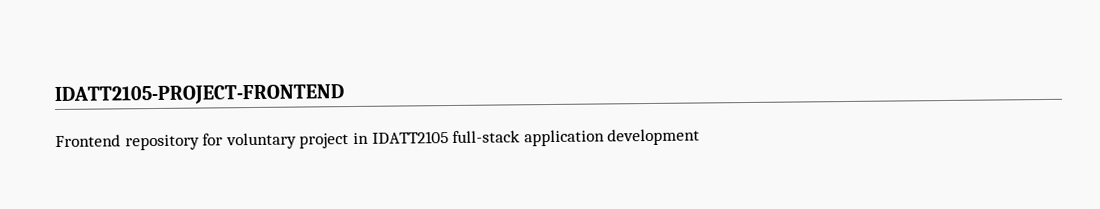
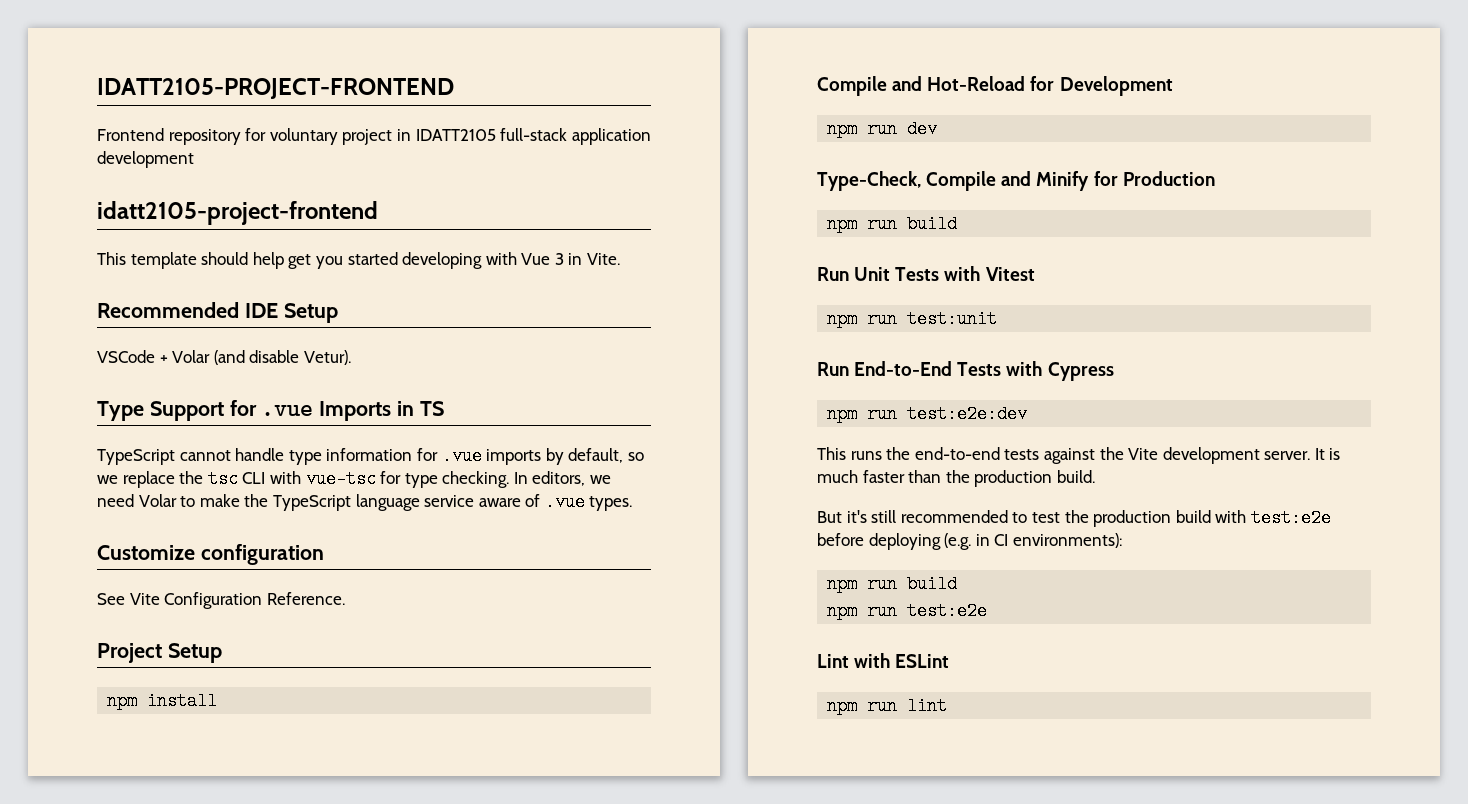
+ idatt2105-project-frontend
+ This template should help get you started developing with Vue 3 in Vite.
+ Recommended IDE Setup
+ VSCode + Volar (and disable Vetur).
+ Type Support for .vue Imports in TS
+ TypeScript cannot handle type information for .vue imports by default, so we replace the tsc CLI with vue-tsc for type checking. In editors, we need Volar to make the TypeScript language service aware of .vue types.
+ Customize configuration
+ See Vite Configuration Reference.
+ Project Setup
+ npm install
+ Compile and Hot-Reload for Development
+ npm run dev
+ Type-Check, Compile and Minify for Production
+ npm run build
+ Run Unit Tests with Vitest
+ npm run test:unit
+ Run End-to-End Tests with Cypress
+ npm run test:e2e:dev
+ This runs the end-to-end tests against the Vite development server. It is much faster than the production build.
+ But it's still recommended to test the production build with test:e2e before deploying (e.g. in CI environments):
+ npm run build
+ npm run test:e2e
+ Lint with ESLint
+ npm run lint

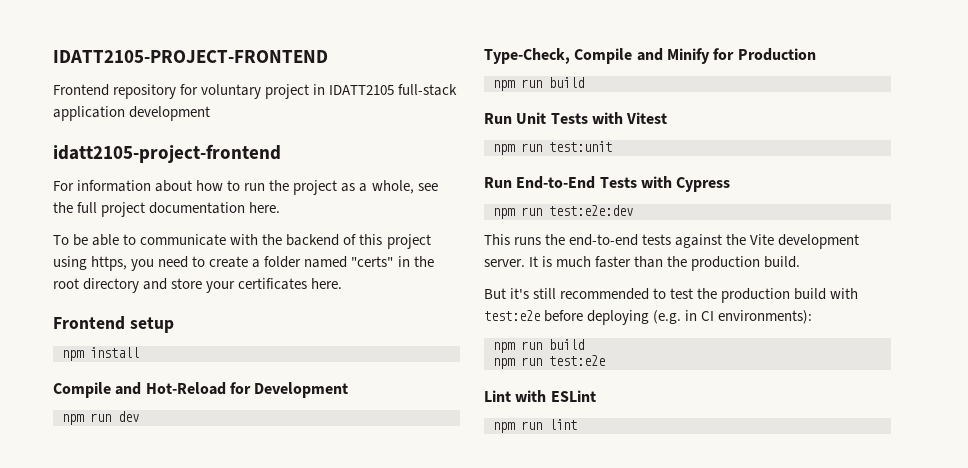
- This template should help get you started developing with Vue 3 in Vite.
- Recommended IDE Setup
- VSCode + Volar (and disable Vetur).
- Type Support for .vue Imports in TS
- TypeScript cannot handle type information for .vue imports by default, so we replace the tsc CLI with vue-tsc for type checking. In editors, we need Volar to make the TypeScript language service aware of .vue types.
- Customize configuration
- See Vite Configuration Reference.
- Project Setup
+ For information about how to run the project as a whole, see the full project documentation here.
+ To be able to communicate with the backend of this project using https, you need to create a folder named "certs" in the root directory and store your certificates here.
+ Frontend setup

